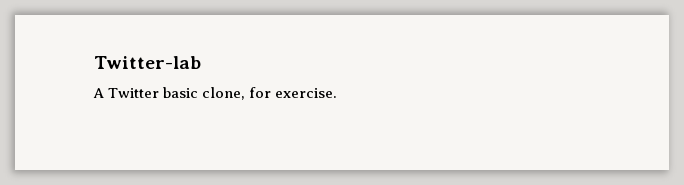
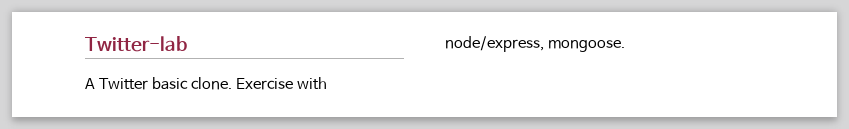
- A Twitter basic clone, for exercise.
+ A Twitter basic clone. Exercise with node/express, mongoose.

